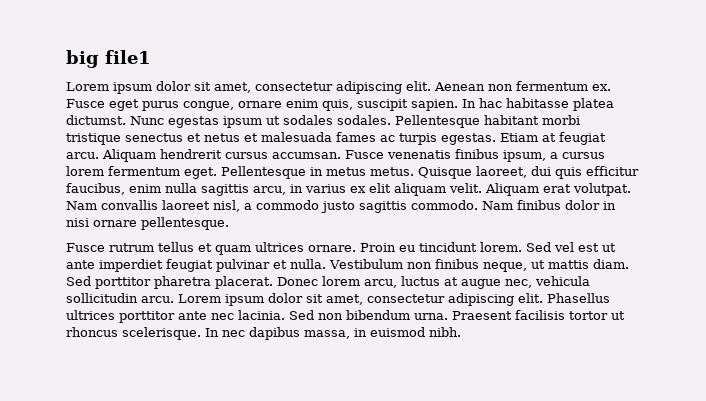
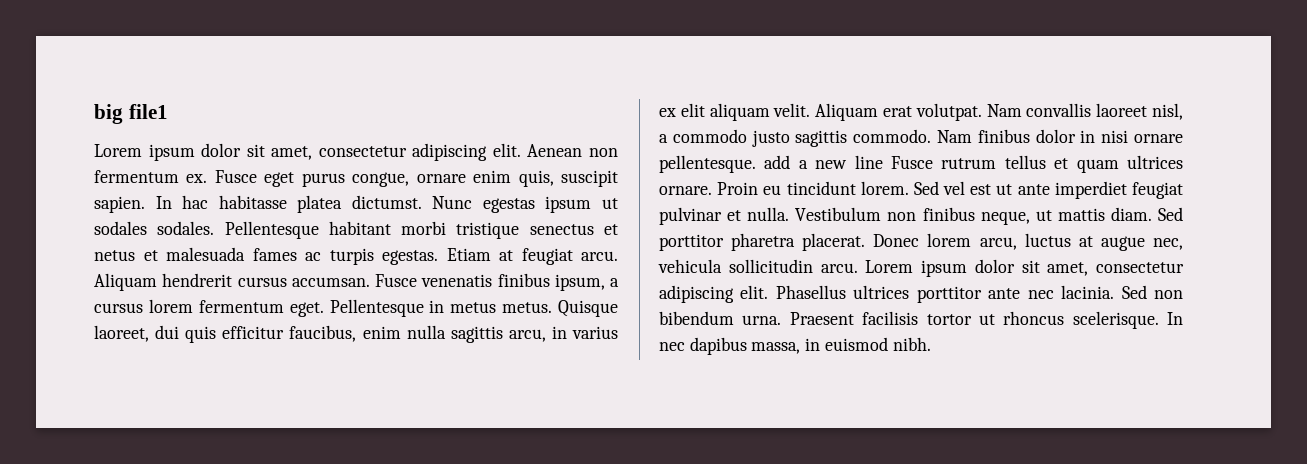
- Nam finibus dolor in nisi ornare pellentesque.
- Fusce rutrum tellus et quam ultrices ornare.
+ Nam finibus dolor in nisi ornare pellentesque. add a new line Fusce rutrum tellus et quam ultrices ornare.

